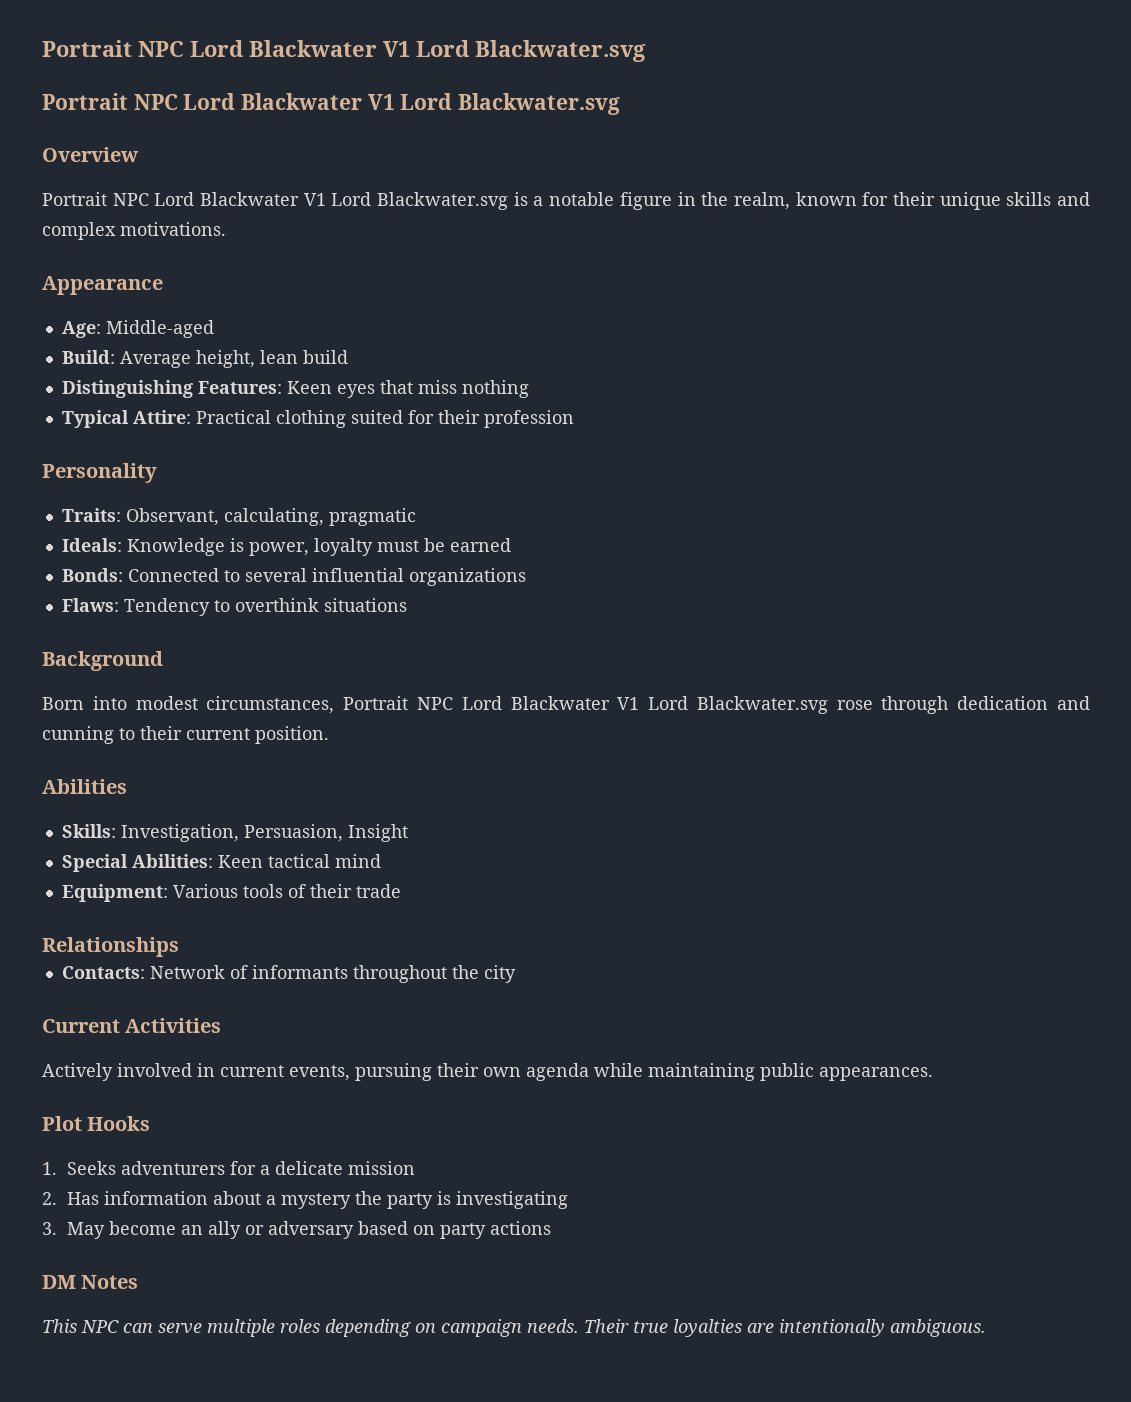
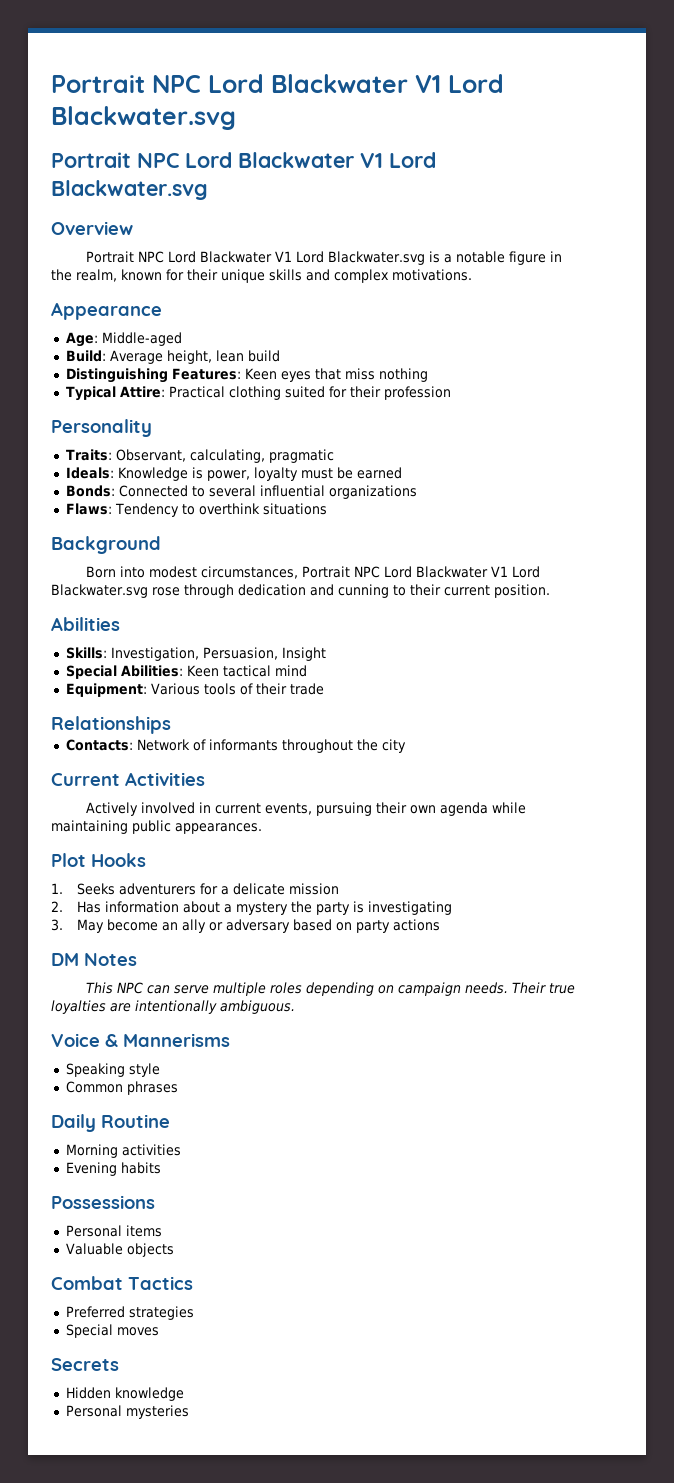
+ Voice & Mannerisms
+ Speaking style
+ Common phrases
+ Daily Routine
+ Morning activities
+ Evening habits
+ Possessions
+ Personal items
+ Valuable objects
+ Combat Tactics
+ Preferred strategies
+ Special moves
+ Secrets
+ Hidden knowledge
+ Personal mysteries

